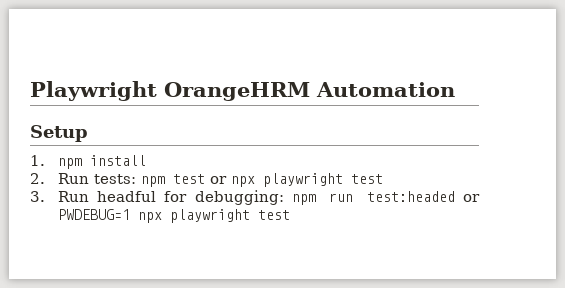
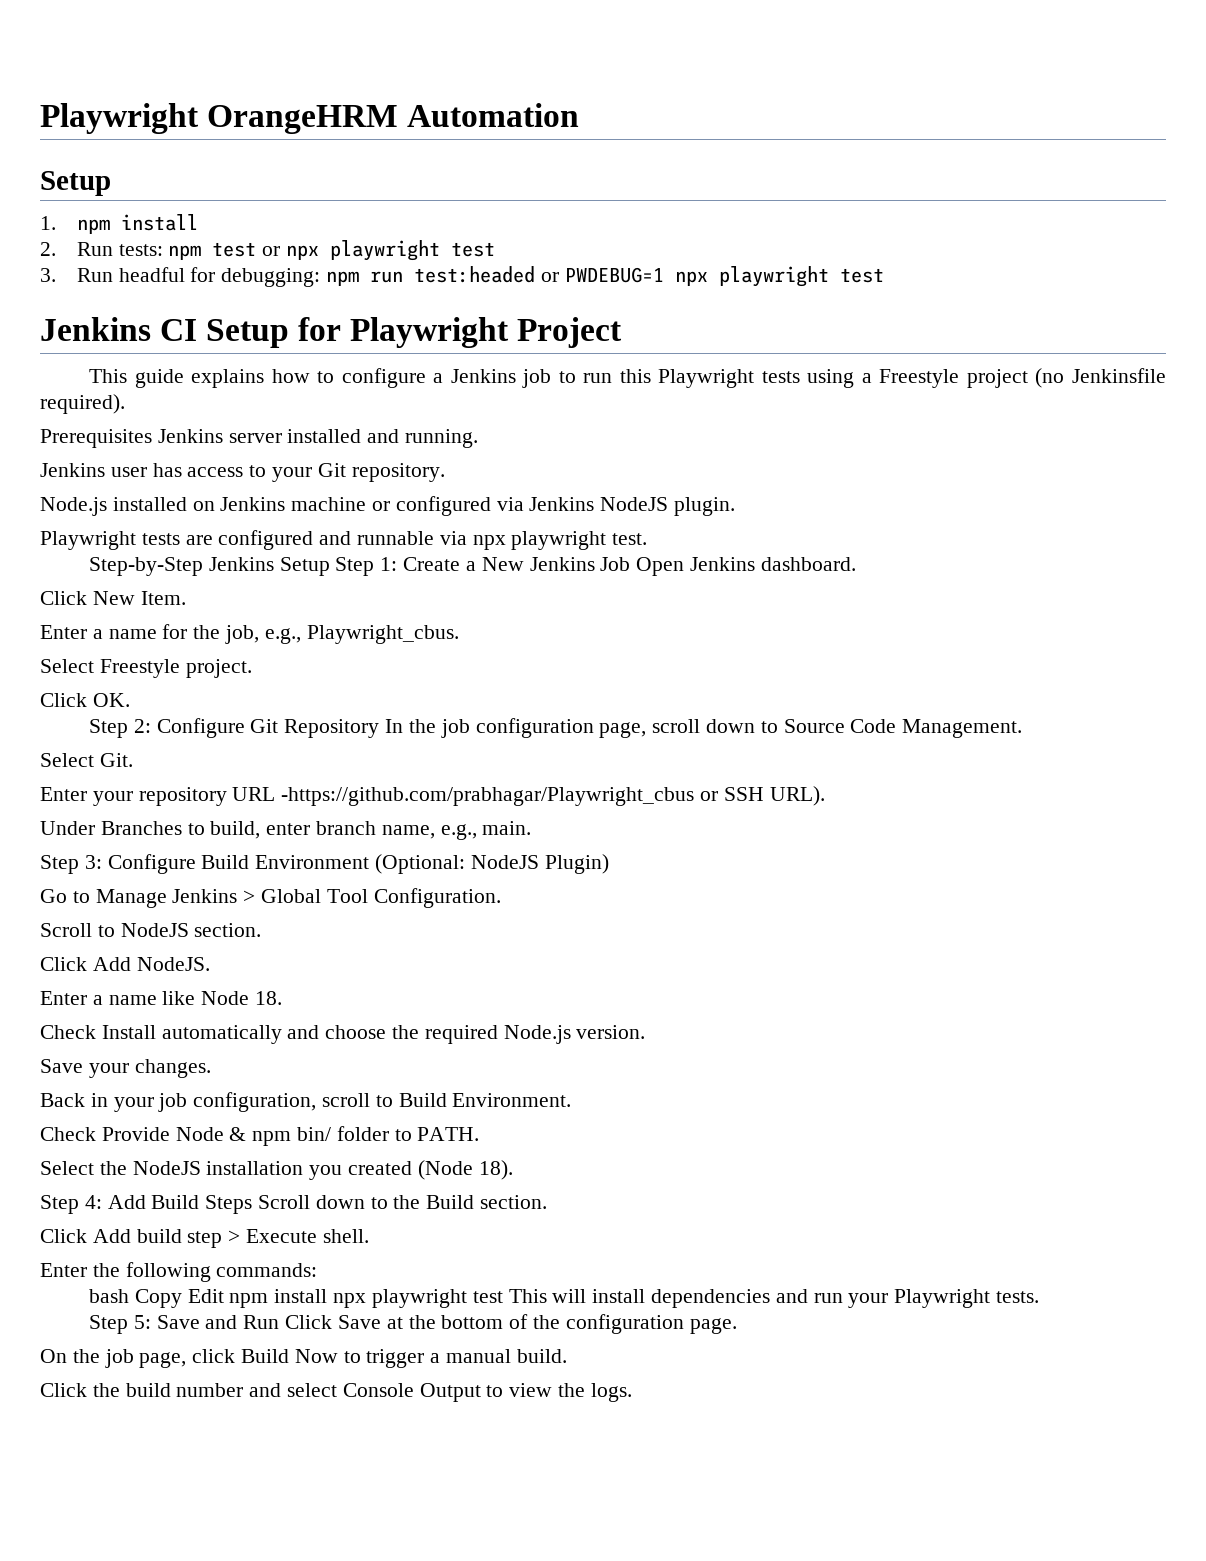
+ Jenkins CI Setup for Playwright Project
+ This guide explains how to configure a Jenkins job to run this Playwright tests using a Freestyle project (no Jenkinsfile required).
+ Prerequisites Jenkins server installed and running.
+ Jenkins user has access to your Git repository.
+ Node.js installed on Jenkins machine or configured via Jenkins NodeJS plugin.
+ Playwright tests are configured and runnable via npx playwright test.
+ Step-by-Step Jenkins Setup Step 1: Create a New Jenkins Job Open Jenkins dashboard.
+ Click New Item.
+ Enter a name for the job, e.g., Playwright_cbus.
+ Select Freestyle project.
+ Click OK.
+ Step 2: Configure Git Repository In the job configuration page, scroll down to Source Code Management.
+ Select Git.
+ Enter your repository URL -https://github.com/prabhagar/Playwright_cbus or SSH URL).
+ Under Branches to build, enter branch name, e.g., main.
+ Step 3: Configure Build Environment (Optional: NodeJS Plugin)
+ Go to Manage Jenkins > Global Tool Configuration.
+ Scroll to NodeJS section.
+ Click Add NodeJS.
+ Enter a name like Node 18.
+ Check Install automatically and choose the required Node.js version.
+ Save your changes.
+ Back in your job configuration, scroll to Build Environment.
+ Check Provide Node & npm bin/ folder to PATH.
+ Select the NodeJS installation you created (Node 18).
+ Step 4: Add Build Steps Scroll down to the Build section.
+ Click Add build step > Execute shell.
+ Enter the following commands:
+ bash Copy Edit npm install npx playwright test This will install dependencies and run your Playwright tests.
+ Step 5: Save and Run Click Save at the bottom of the configuration page.
+ On the job page, click Build Now to trigger a manual build.
+ Click the build number and select Console Output to view the logs.

